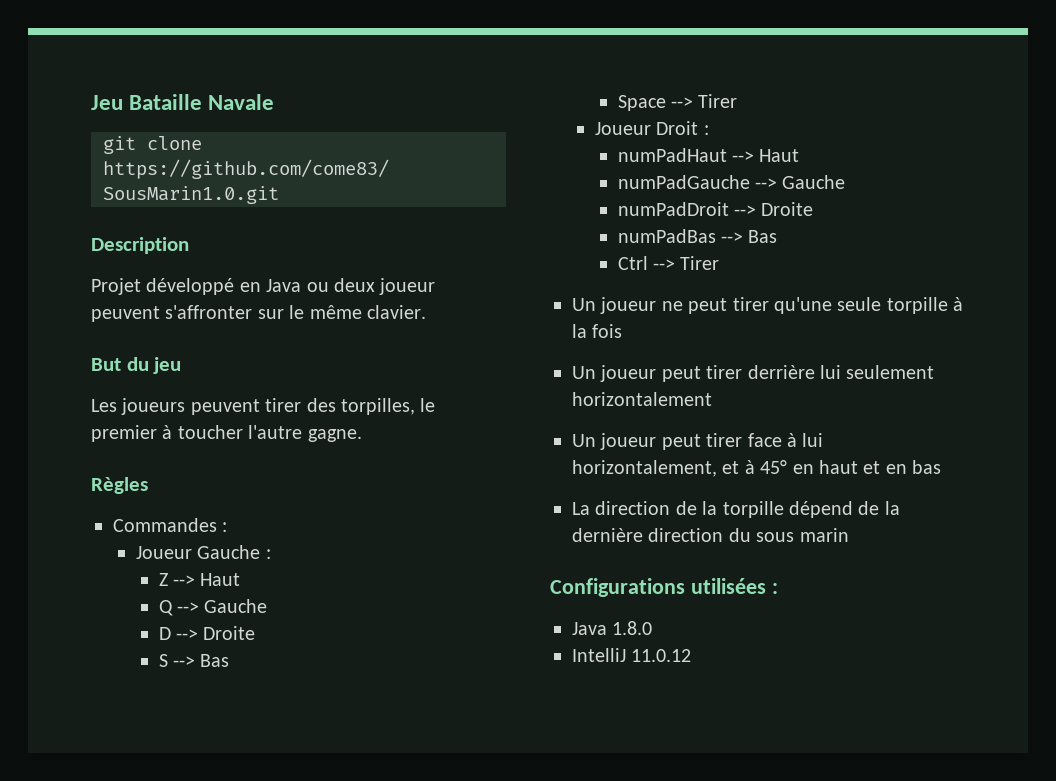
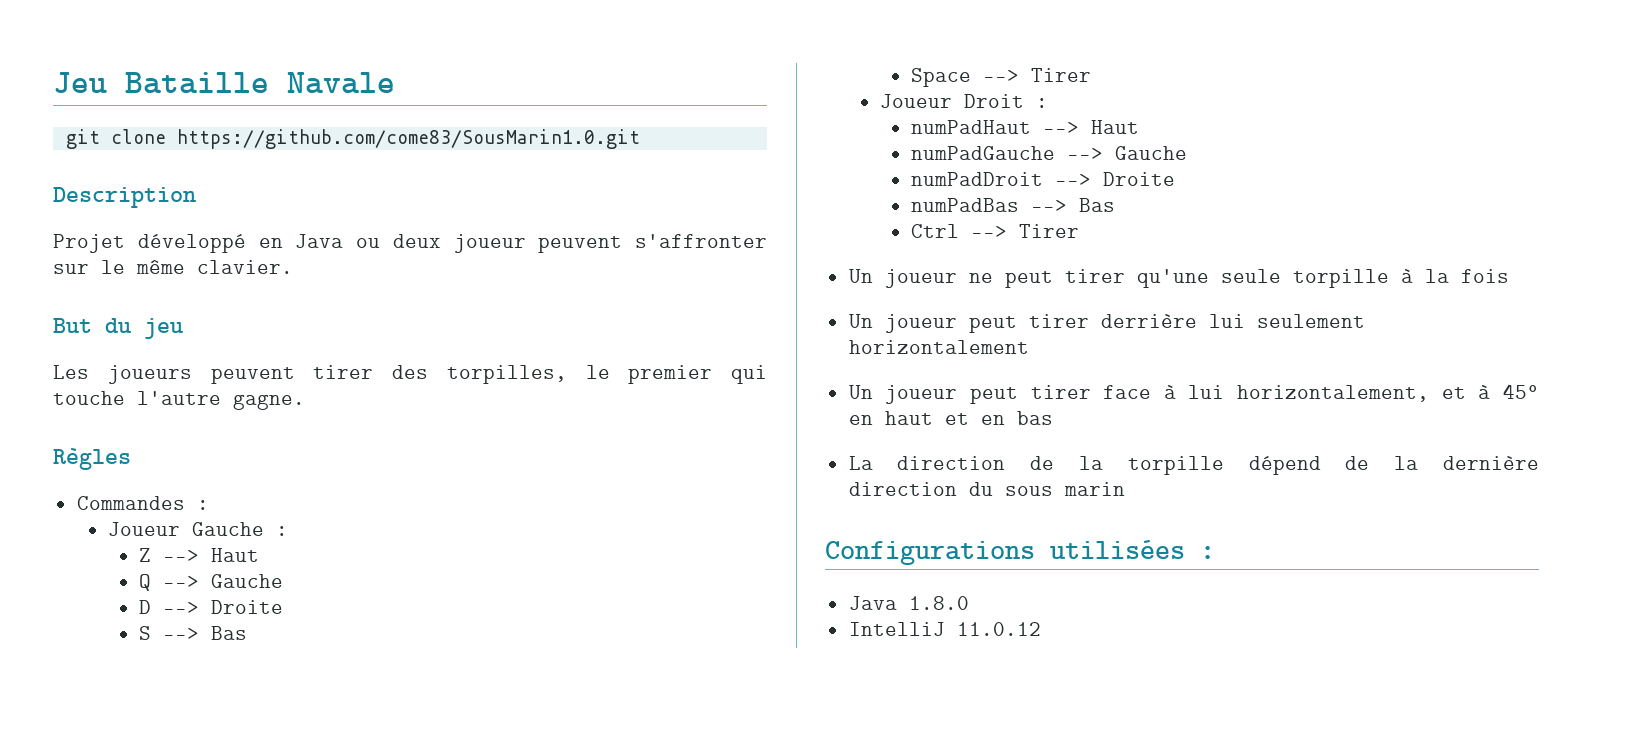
- Les joueurs peuvent tirer des torpilles, le premier à toucher l'autre gagne.
+ Les joueurs peuvent tirer des torpilles, le premier qui touche l'autre gagne.

